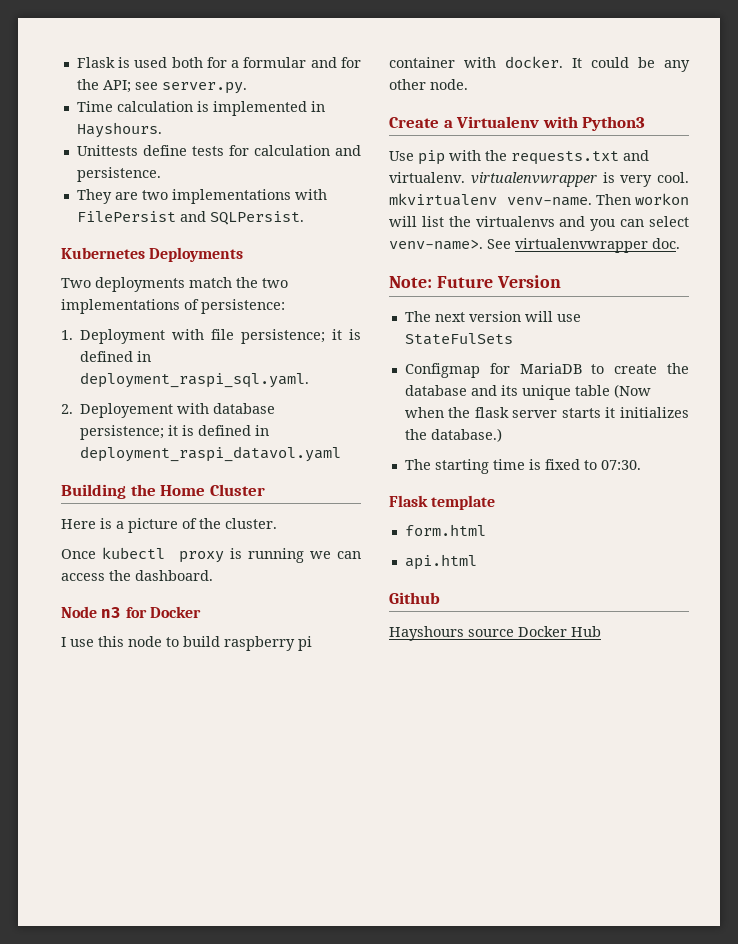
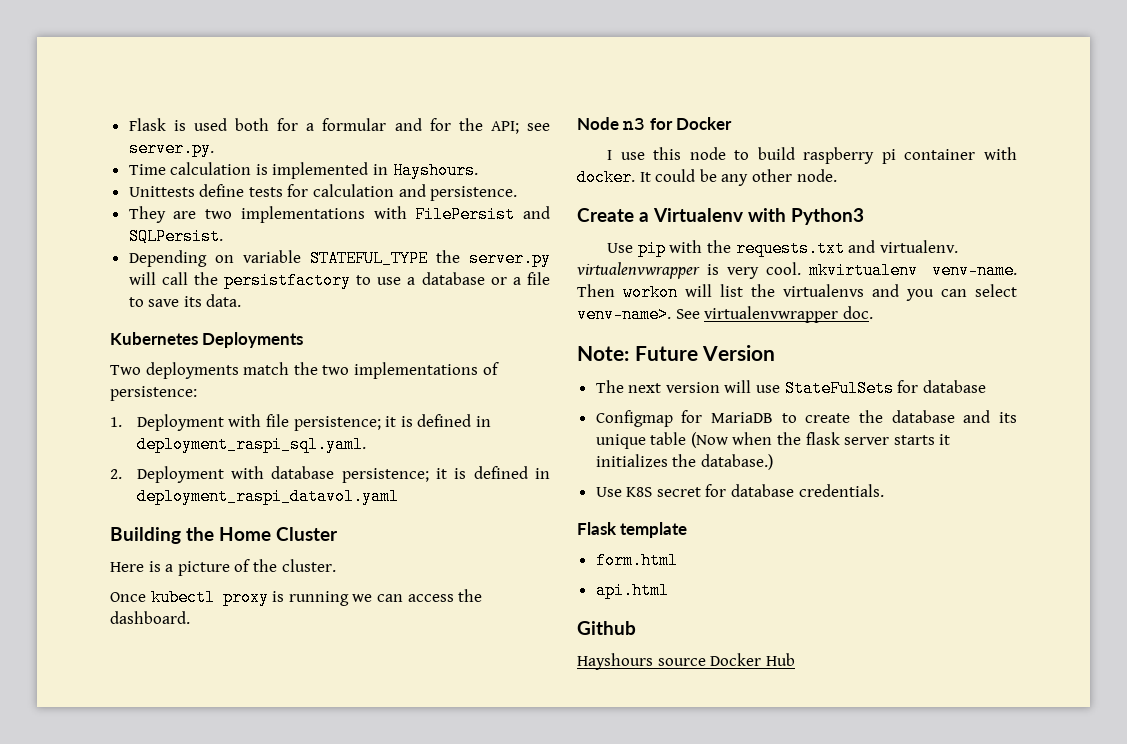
+ Depending on variable STATEFUL_TYPE the server.py will call the persistfactory to use a database or a file to save its data.
- 2. Deployement with database persistence; it is defined in deployment_raspi_datavol.yaml
+ 2. Deployment with database persistence; it is defined in deployment_raspi_datavol.yaml
- The next version will use StateFulSets
+ The next version will use StateFulSets for database
- The starting time is fixed to 07:30.
+ Use K8S secret for database credentials.

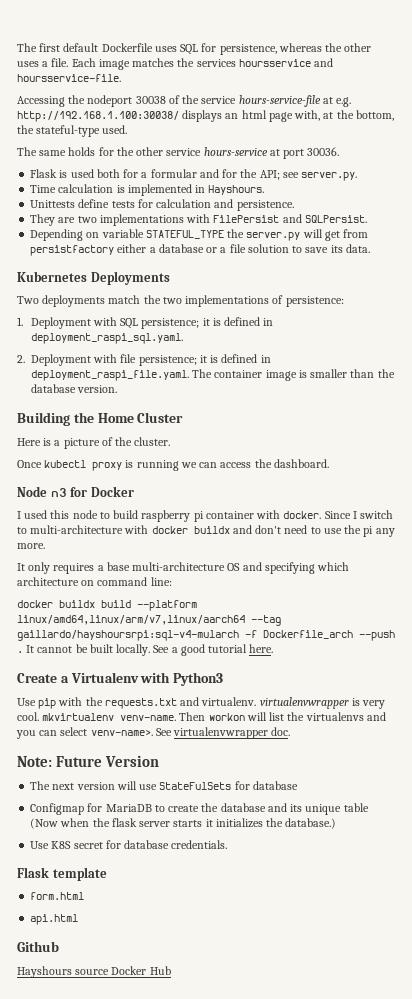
+ The first default Dockerfile uses SQL for persistence, whereas the other uses a file. Each image matches the services hoursservice and hoursservice-file.
+ Accessing the nodeport 30038 of the service hours-service-file at e.g. http://192.168.1.100:30038/ displays an html page with, at the bottom, the stateful-type used.
+ The same holds for the other service hours-service at port 30036.
- Depending on variable STATEFUL_TYPE the server.py will call the persistfactory to use a database or a file to save its data.
+ Depending on variable STATEFUL_TYPE the server.py will get from persistfactory either a database or a file solution to save its data.
- 1. Deployment with file persistence; it is defined in deployment_raspi_sql.yaml.
+ 1. Deployment with SQL persistence; it is defined in deployment_raspi_sql.yaml.
- 2. Deployment with database persistence; it is defined in deployment_raspi_datavol.yaml
+ 2. Deployment with file persistence; it is defined in deployment_raspi_file.yaml. The container image is smaller than the database version.
- I use this node to build raspberry pi container with docker.
+ I used this node to build raspberry pi container with docker.
- It could be any other node.
+ Since I switch to multi-architecture with docker buildx and don't need to use the pi any more.
+ It only requires a base multi-architecture OS and specifying which architecture on command line:
+ docker buildx build --platform linux/amd64,linux/arm/v7,linux/aarch64 --tag gaillardo/hayshoursrpi:sql-v4-mularch -f Dockerfile_arch --push . It cannot be built locally. See a good tutorial here.

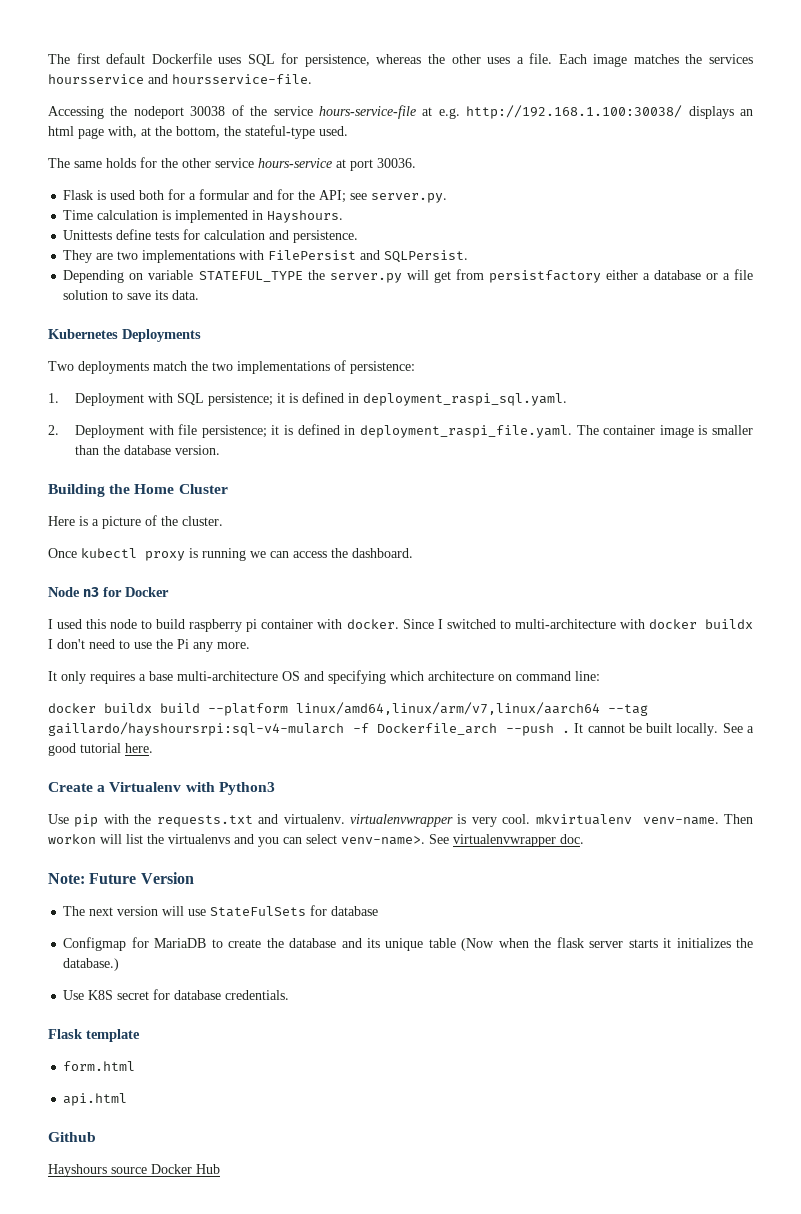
- Since I switch to multi-architecture with docker buildx and don't need to use the pi any more.
+ Since I switched to multi-architecture with docker buildx I don't need to use the Pi any more.

